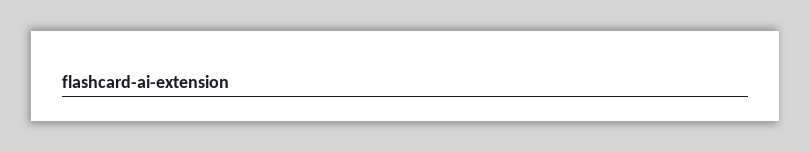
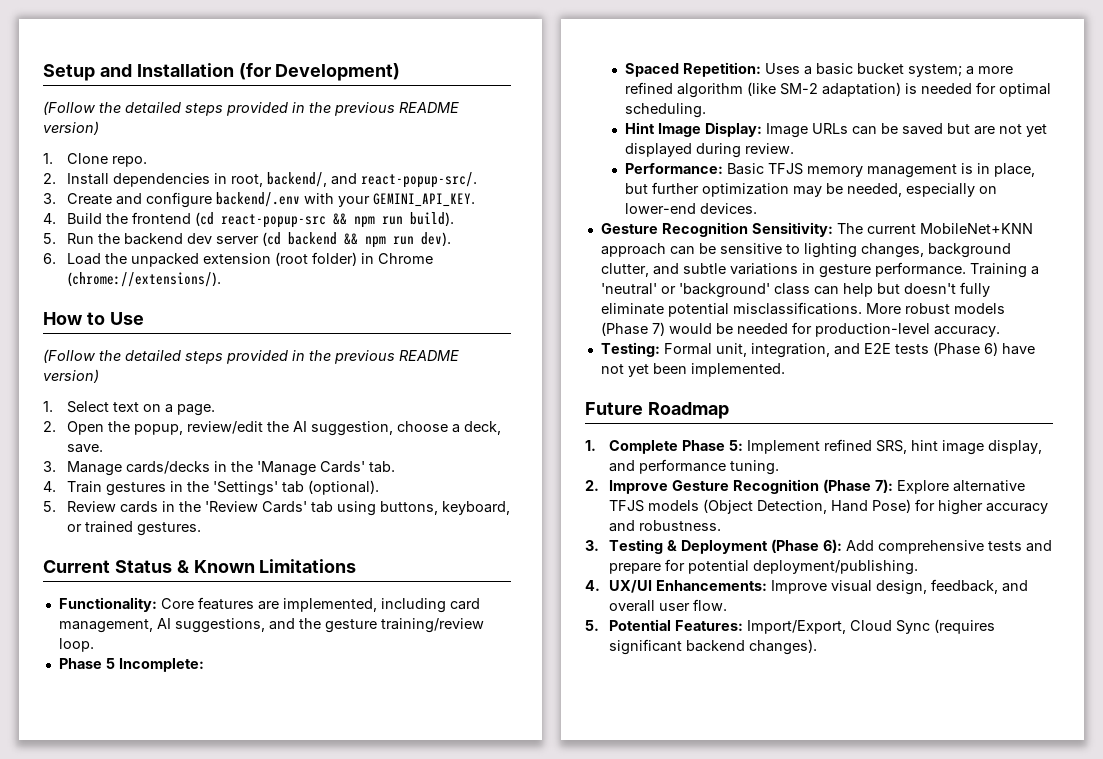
- flashcard-ai-extension
+ Setup and Installation (for Development)
+ (Follow the detailed steps provided in the previous README version)
+ 1. Clone repo.
+ 2. Install dependencies in root, backend/, and react-popup-src/.
+ 3. Create and configure backend/.env with your GEMINI_API_KEY.
+ 4. Build the frontend (cd react-popup-src && npm run build).
+ 5. Run the backend dev server (cd backend && npm run dev).
+ 6. Load the unpacked extension (root folder) in Chrome (chrome://extensions/).
+ How to Use
+ (Follow the detailed steps provided in the previous README version)
+ 1. Select text on a page.
+ 2. Open the popup, review/edit the AI suggestion, choose a deck, save.
+ 3. Manage cards/decks in the 'Manage Cards' tab.
+ 4. Train gestures in the 'Settings' tab (optional).
+ 5. Review cards in the 'Review Cards' tab using buttons, keyboard, or trained gestures.
+ Current Status & Known Limitations
+ Functionality: Core features are implemented, including card management, AI suggestions, and the gesture training/review loop.
+ Phase 5 Incomplete:
+ Spaced Repetition: Uses a basic bucket system; a more refined algorithm (like SM-2 adaptation) is needed for optimal scheduling.
+ Hint Image Display: Image URLs can be saved but are not yet displayed during review.
+ Performance: Basic TFJS memory management is in place, but further optimization may be needed, especially on lower-end devices.
+ Gesture Recognition Sensitivity: The current MobileNet+KNN approach can be sensitive to lighting changes, background clutter, and subtle variations in gesture performance. Training a 'neutral' or 'background' class can help but doesn't fully eliminate potential misclassifications. More robust models (Phase 7) would be needed for production-level accuracy.
+ Testing: Formal unit, integration, and E2E tests (Phase 6) have not yet been implemented.
+ Future Roadmap
+ 1. Complete Phase 5: Implement refined SRS, hint image display, and performance tuning.
+ 2. Improve Gesture Recognition (Phase 7): Explore alternative TFJS models (Object Detection, Hand Pose) for higher accuracy and robustness.
+ 3. Testing & Deployment (Phase 6): Add comprehensive tests and prepare for potential deployment/publishing.
+ 4. UX/UI Enhancements: Improve visual design, feedback, and overall user flow.
+ 5. Potential Features: Import/Export, Cloud Sync (requires significant backend changes).

